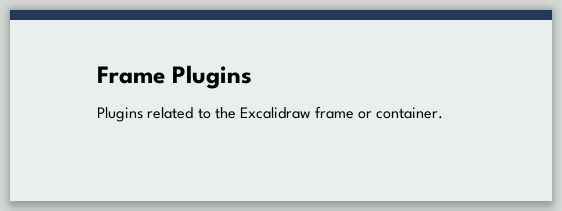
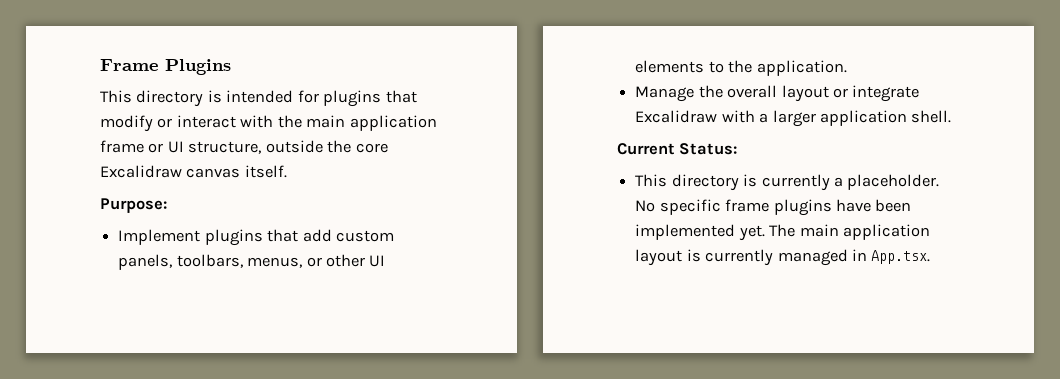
- Plugins related to the Excalidraw frame or container.
+ This directory is intended for plugins that modify or interact with the main application frame or UI structure, outside the core Excalidraw canvas itself.
+ Purpose:
+ Implement plugins that add custom panels, toolbars, menus, or other UI elements to the application.
+ Manage the overall layout or integrate Excalidraw with a larger application shell.
+ Current Status:
+ This directory is currently a placeholder. No specific frame plugins have been implemented yet. The main application layout is currently managed in App.tsx.

